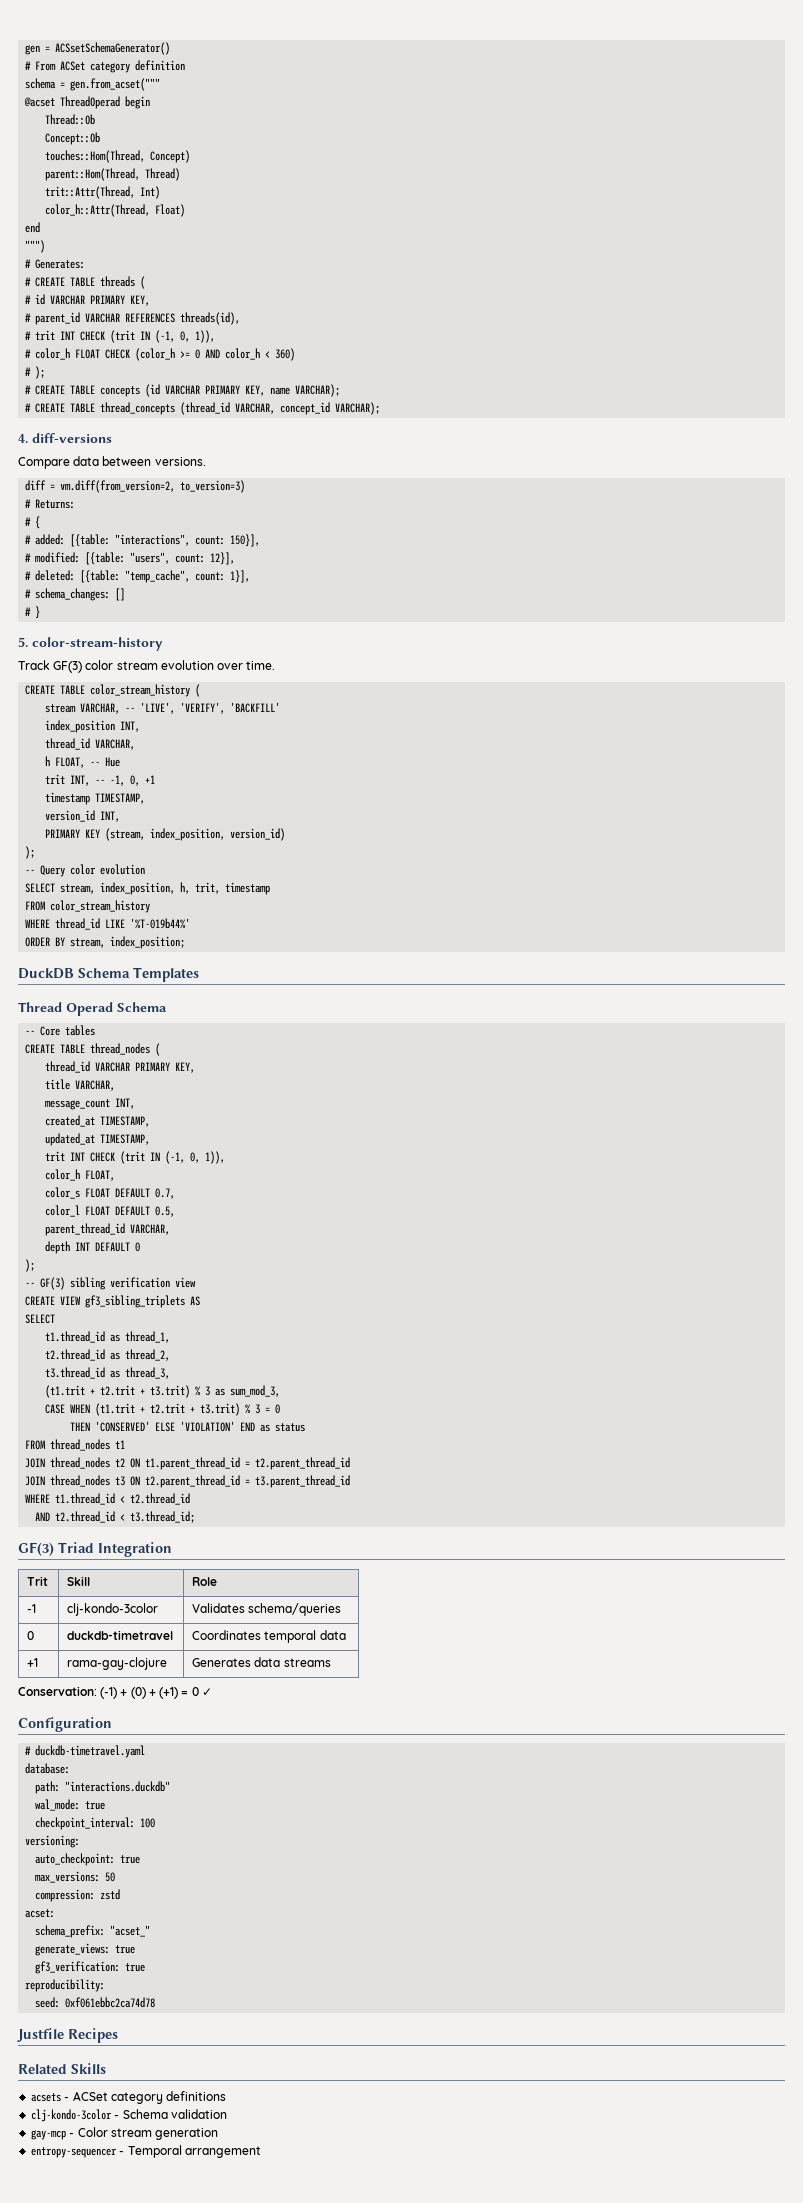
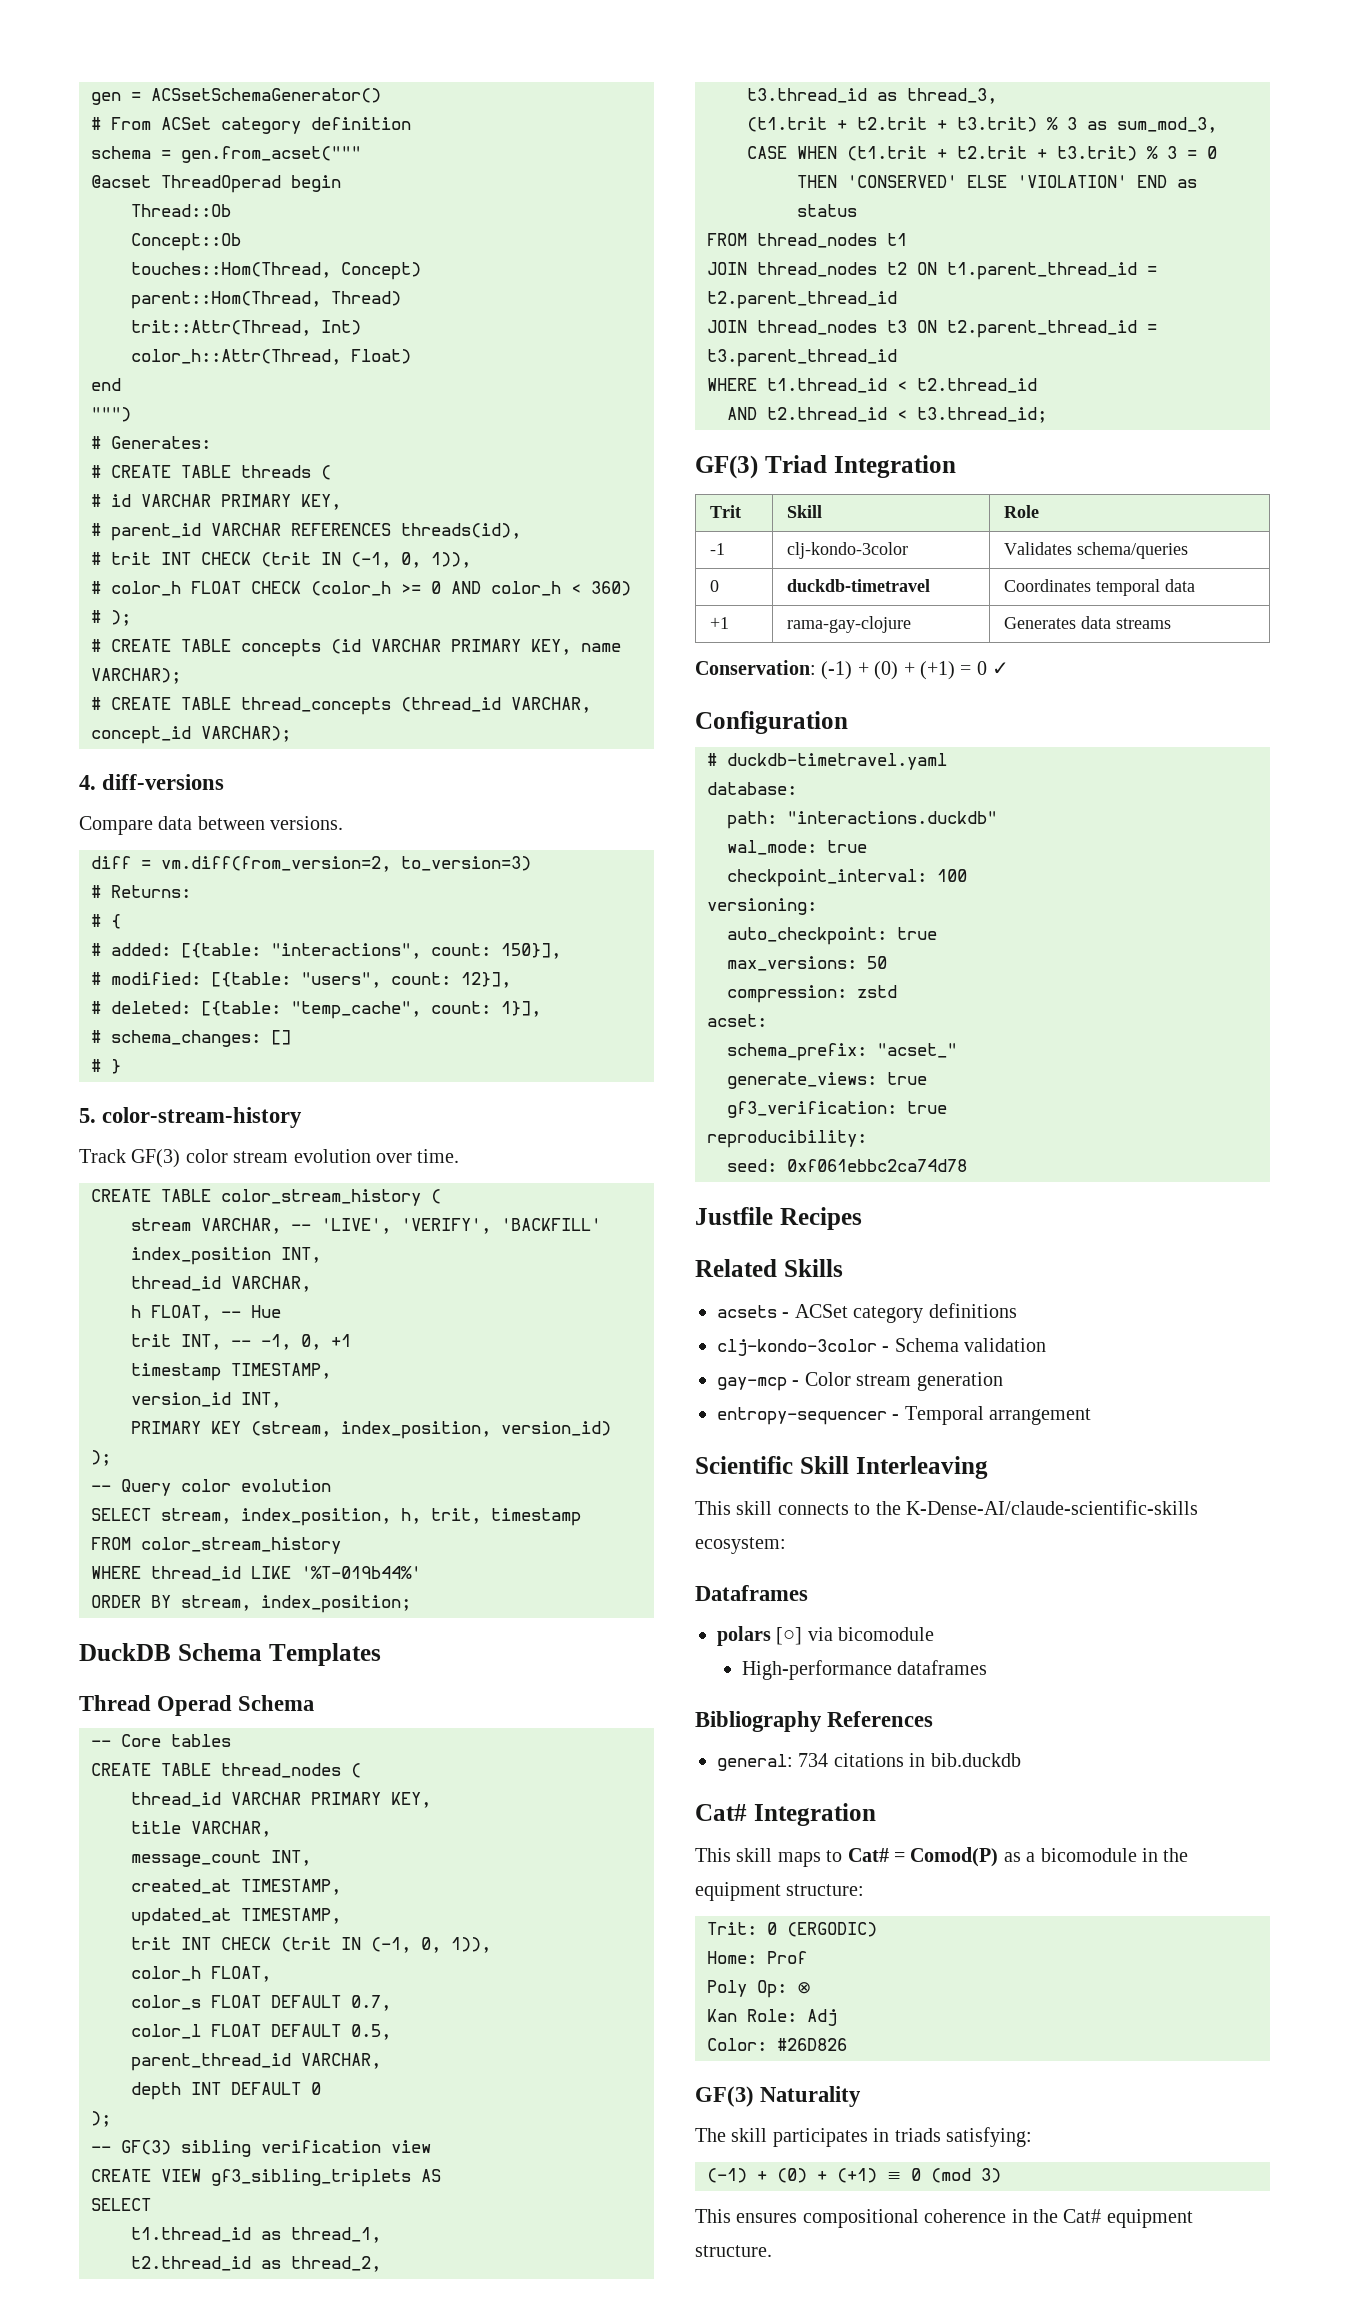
+ Scientific Skill Interleaving
+ This skill connects to the K-Dense-AI/claude-scientific-skills ecosystem:
+ Dataframes
+ polars [○] via bicomodule
+ High-performance dataframes
+ Bibliography References
+ general: 734 citations in bib.duckdb
+ Cat# Integration
+ This skill maps to Cat# = Comod(P) as a bicomodule in the equipment structure:
+ Trit: 0 (ERGODIC)
+ Home: Prof
+ Poly Op: ⊗
+ Kan Role: Adj
+ Color: #26D826
+ GF(3) Naturality
+ The skill participates in triads satisfying:
+ (-1) + (0) + (+1) ≡ 0 (mod 3)
+ This ensures compositional coherence in the Cat# equipment structure.

